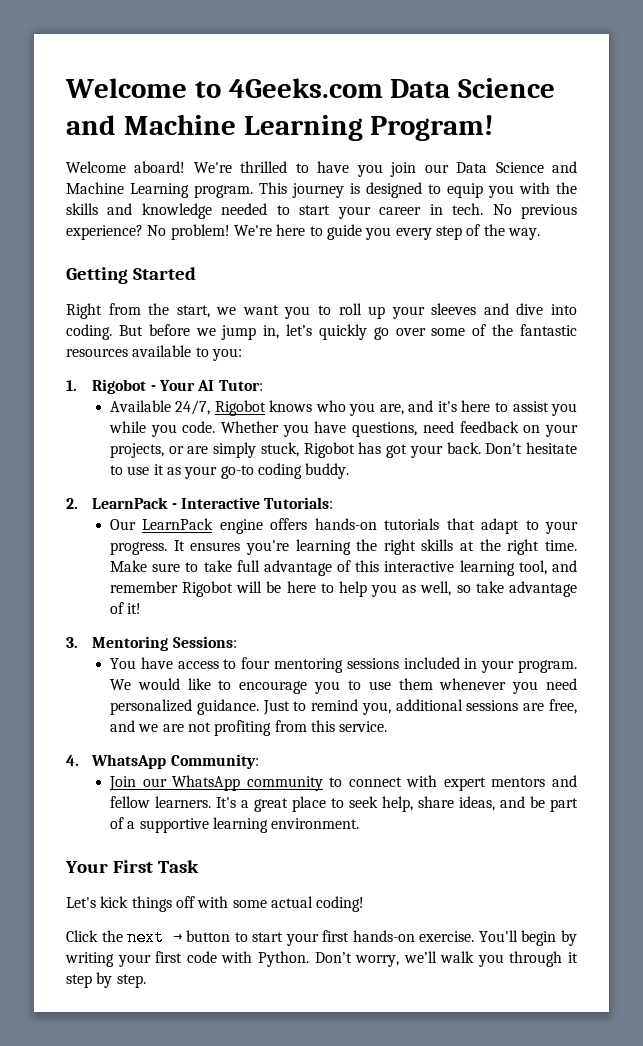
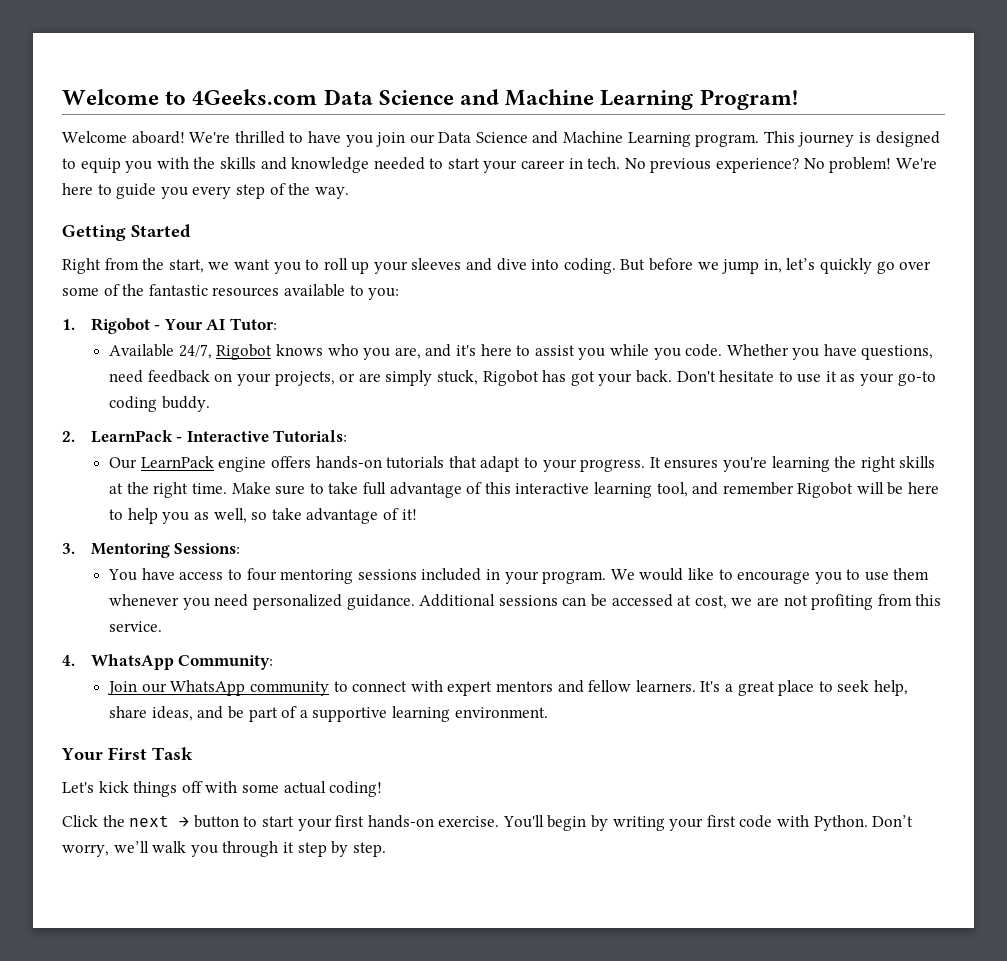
- Just to remind you, additional sessions are free, and we are not profiting from this service.
+ Additional sessions can be accessed at cost, we are not profiting from this service.

